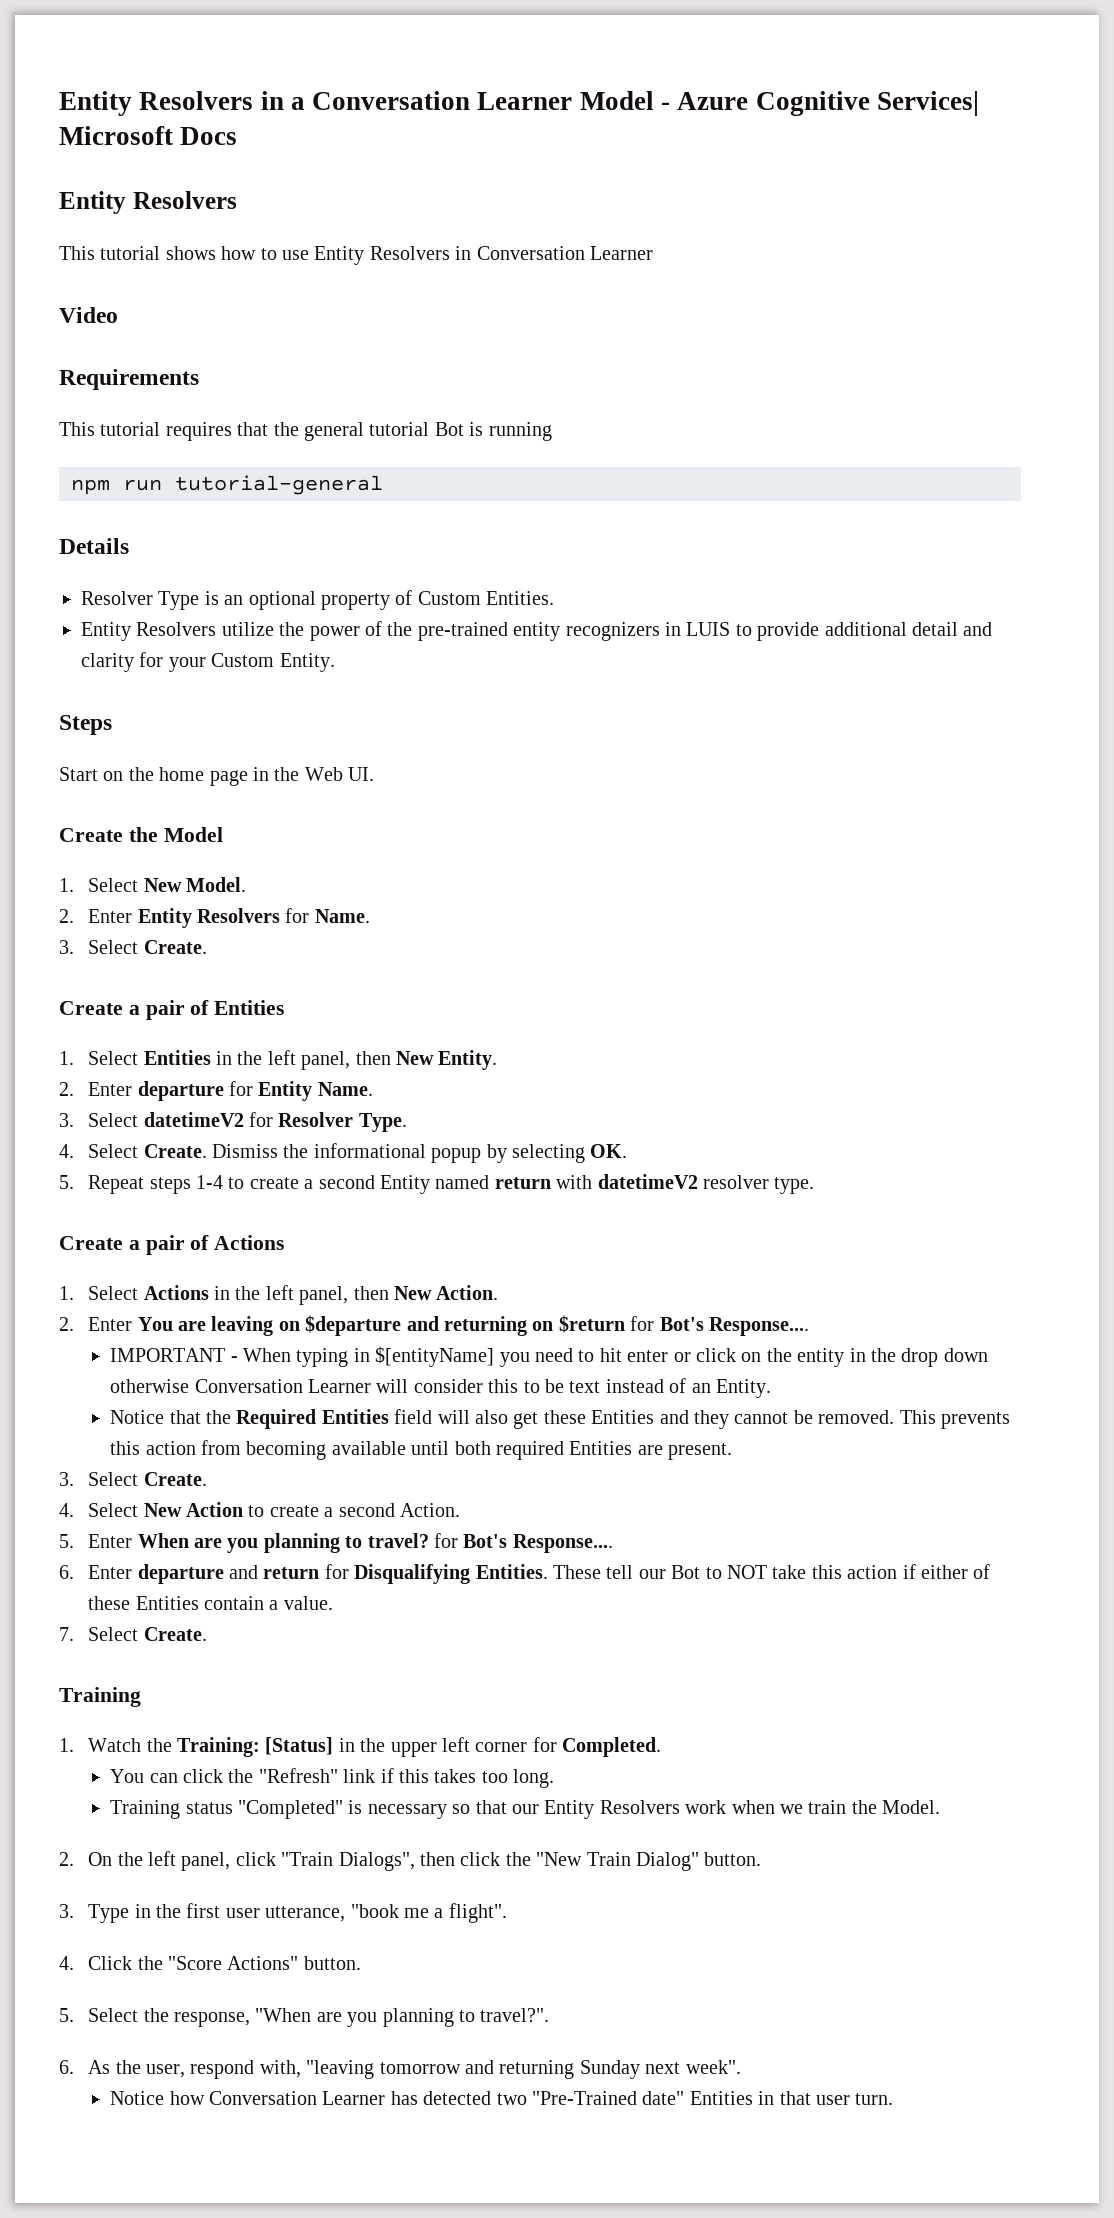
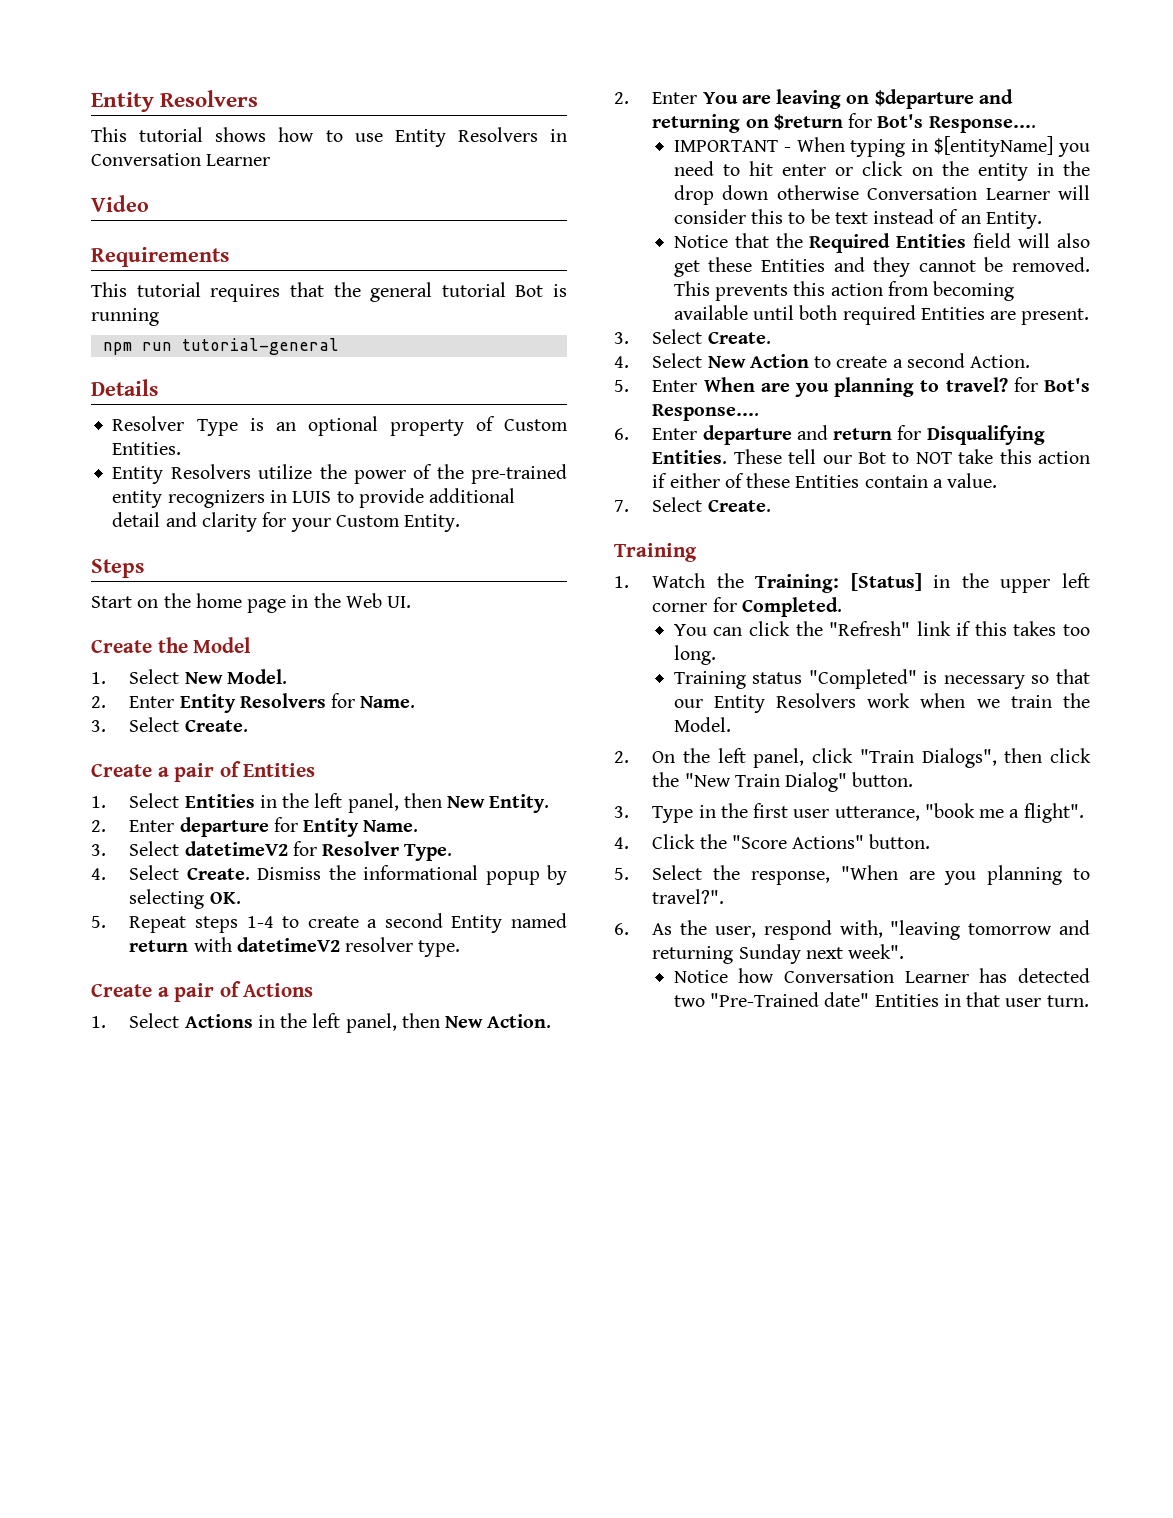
- Entity Resolvers in a Conversation Learner Model - Azure Cognitive Services| Microsoft Docs

